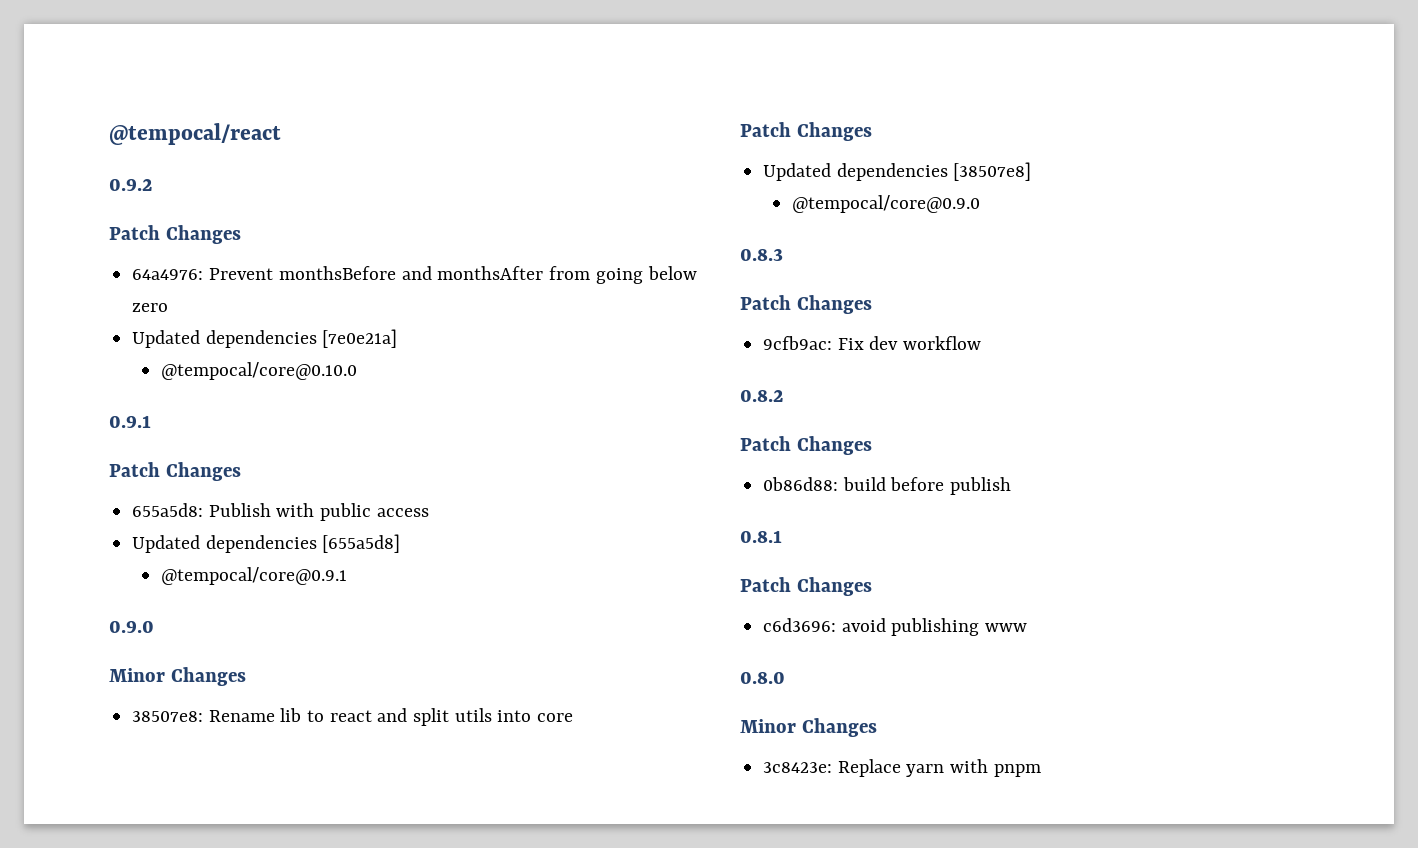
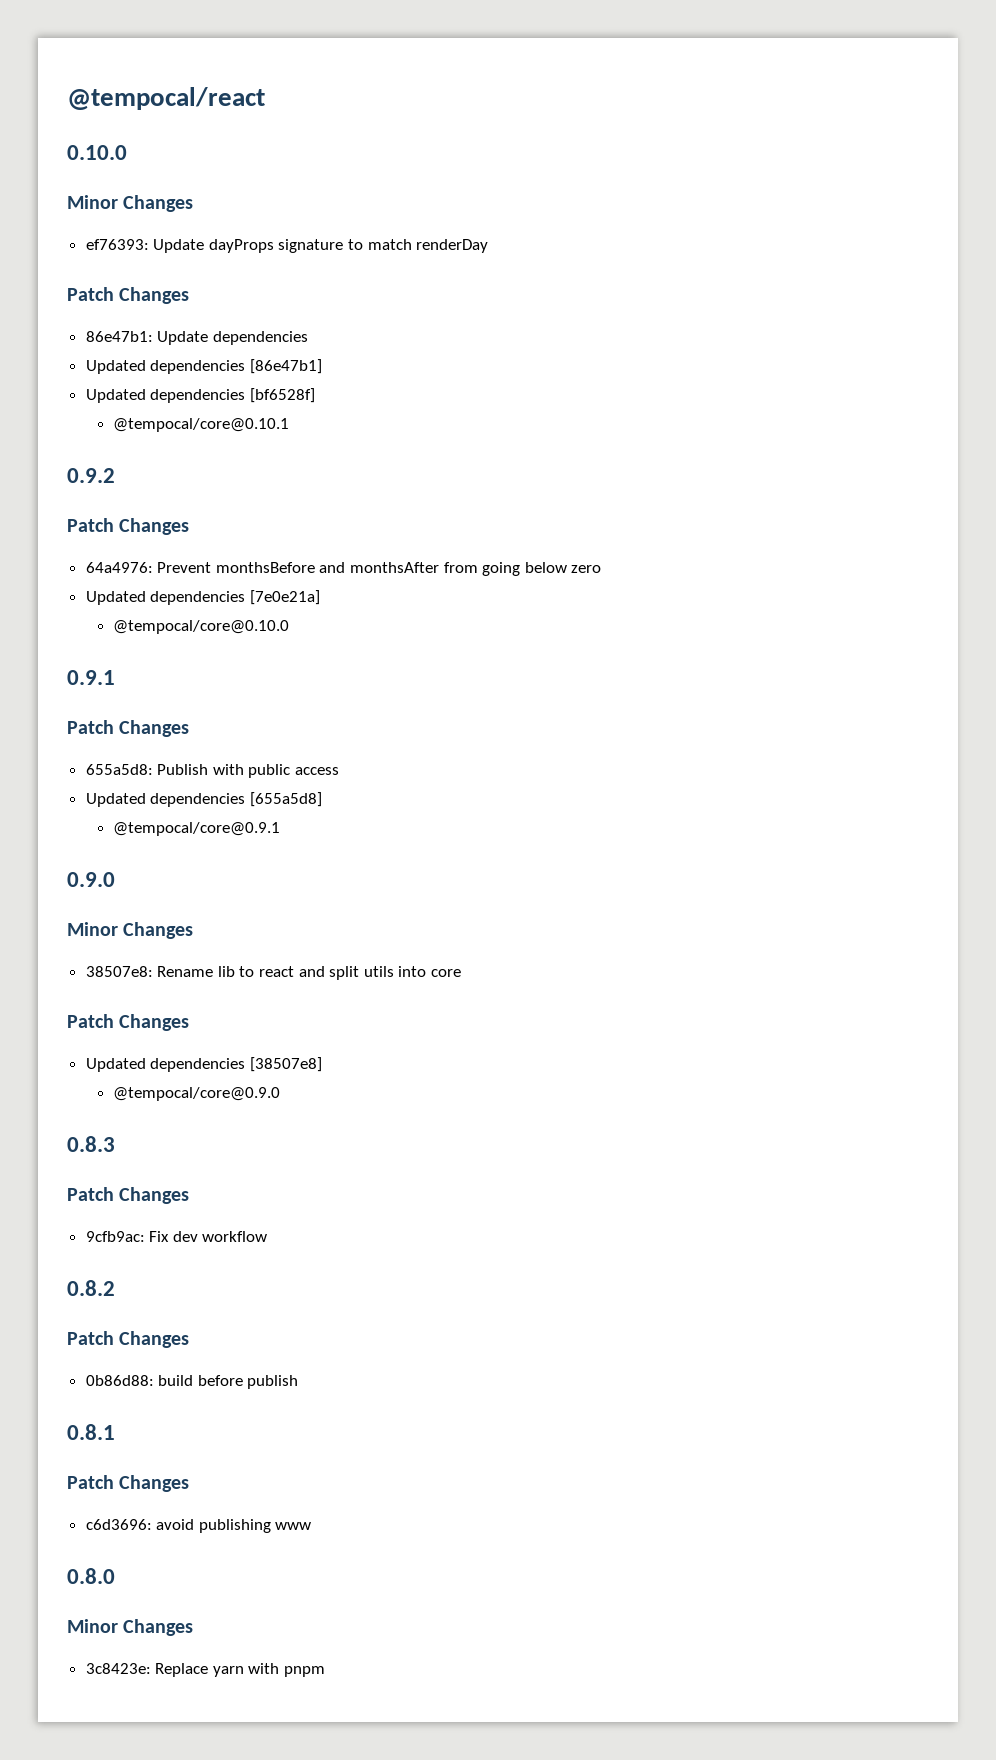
+ 0.10.0
+ Minor Changes
+ ef76393: Update dayProps signature to match renderDay
+ Patch Changes
+ 86e47b1: Update dependencies
+ Updated dependencies [86e47b1]
+ Updated dependencies [bf6528f]
+ @tempocal/core@0.10.1

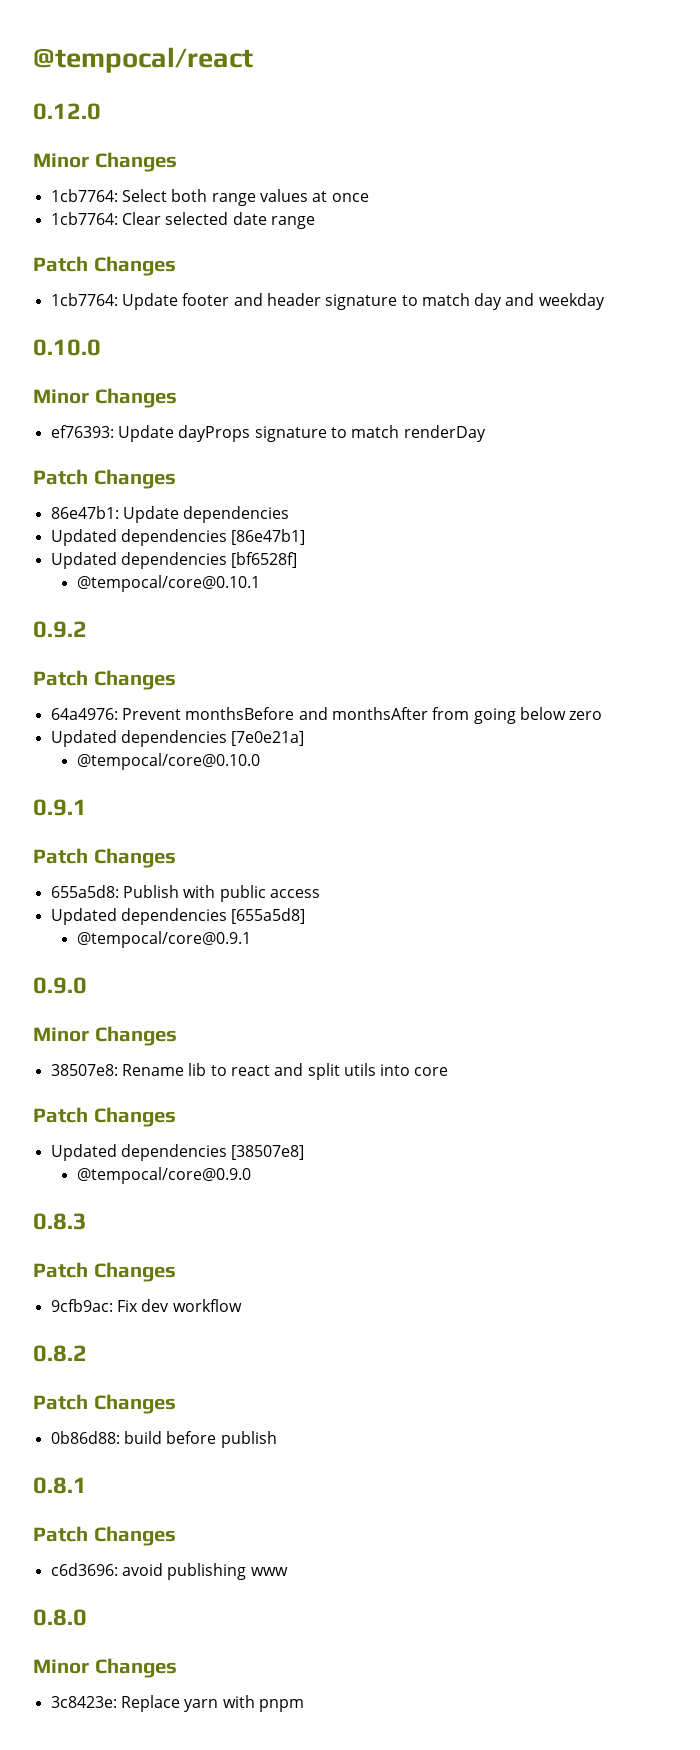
+ 0.12.0
+ Minor Changes
+ 1cb7764: Select both range values at once
+ 1cb7764: Clear selected date range
+ Patch Changes
+ 1cb7764: Update footer and header signature to match day and weekday

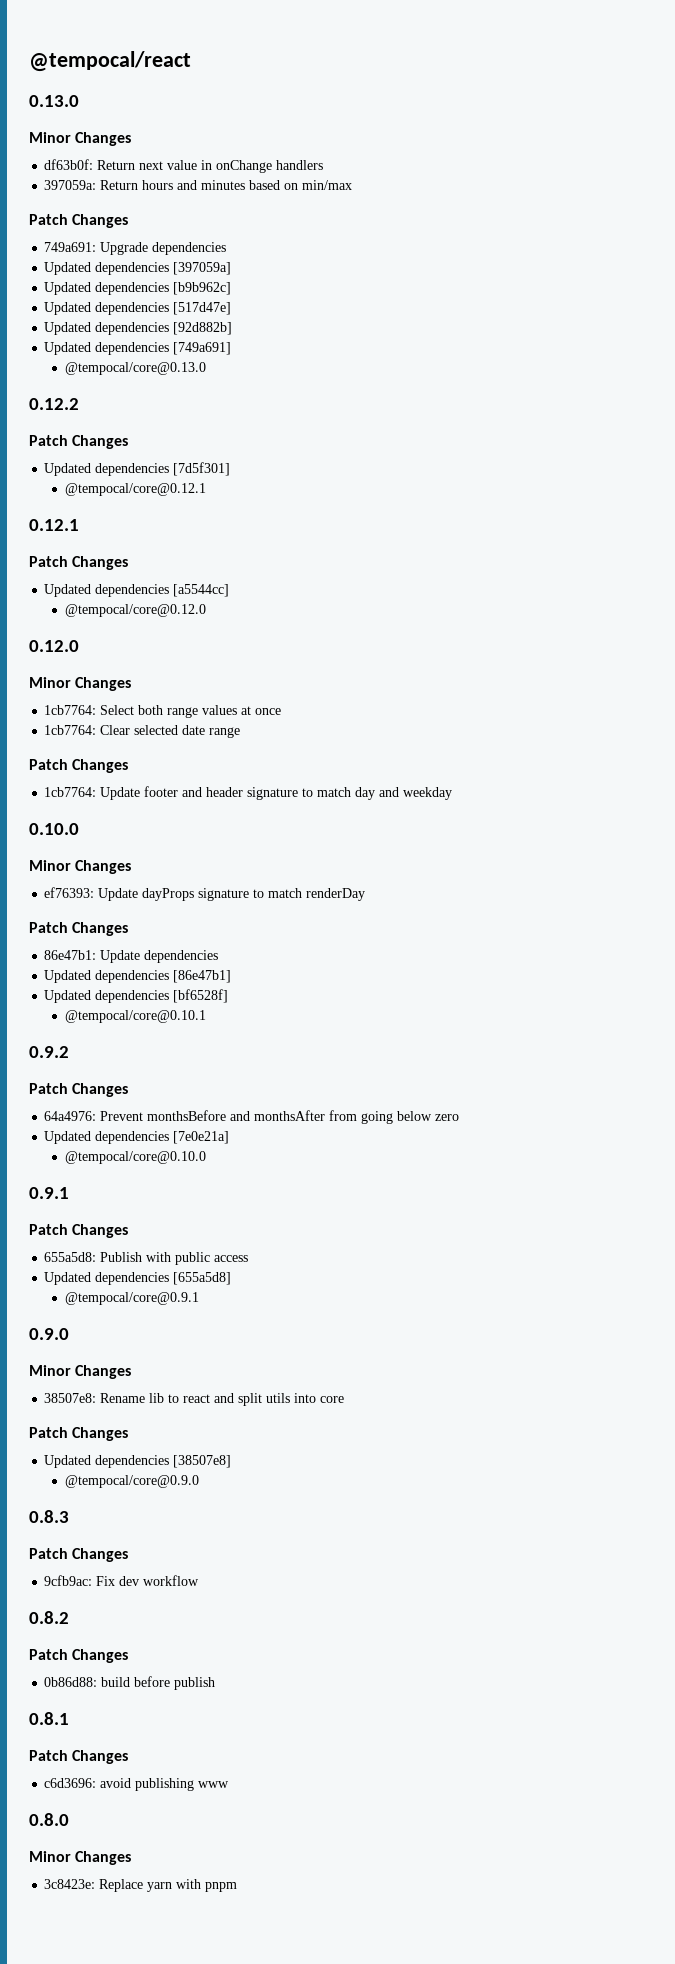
+ 0.13.0
+ Minor Changes
+ df63b0f: Return next value in onChange handlers
+ 397059a: Return hours and minutes based on min/max
+ Patch Changes
+ 749a691: Upgrade dependencies
+ Updated dependencies [397059a]
+ Updated dependencies [b9b962c]
+ Updated dependencies [517d47e]
+ Updated dependencies [92d882b]
+ Updated dependencies [749a691]
+ @tempocal/core@0.13.0
+ 0.12.2
+ Patch Changes
+ Updated dependencies [7d5f301]
+ @tempocal/core@0.12.1
+ 0.12.1
+ Patch Changes
+ Updated dependencies [a5544cc]
+ @tempocal/core@0.12.0

